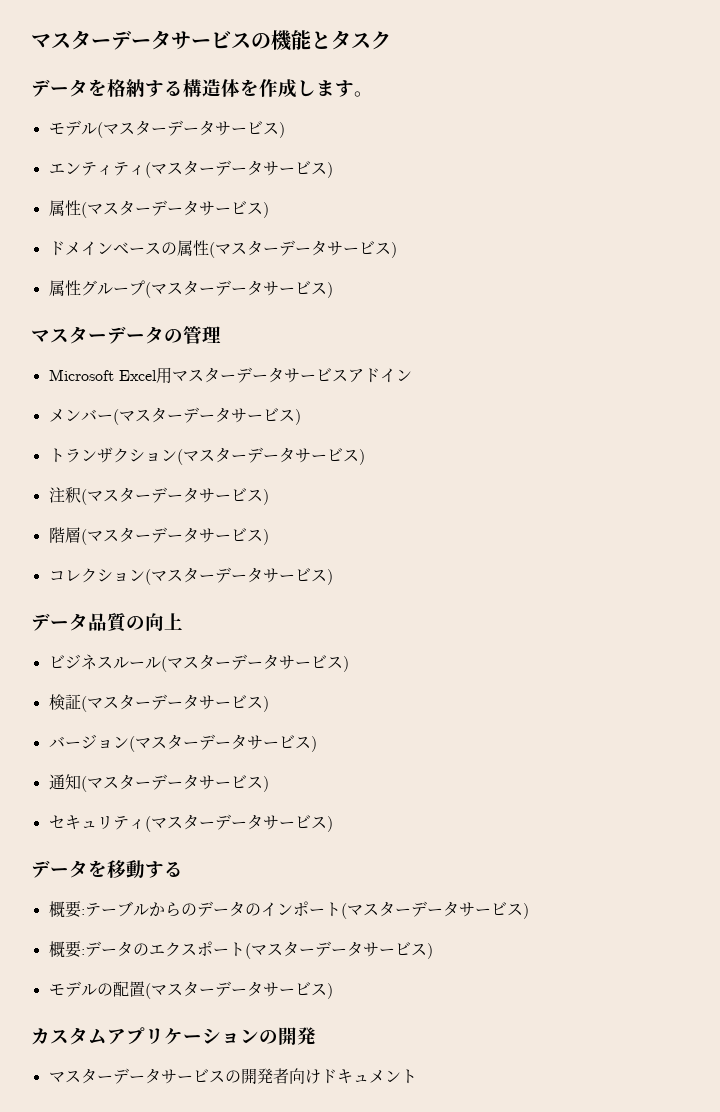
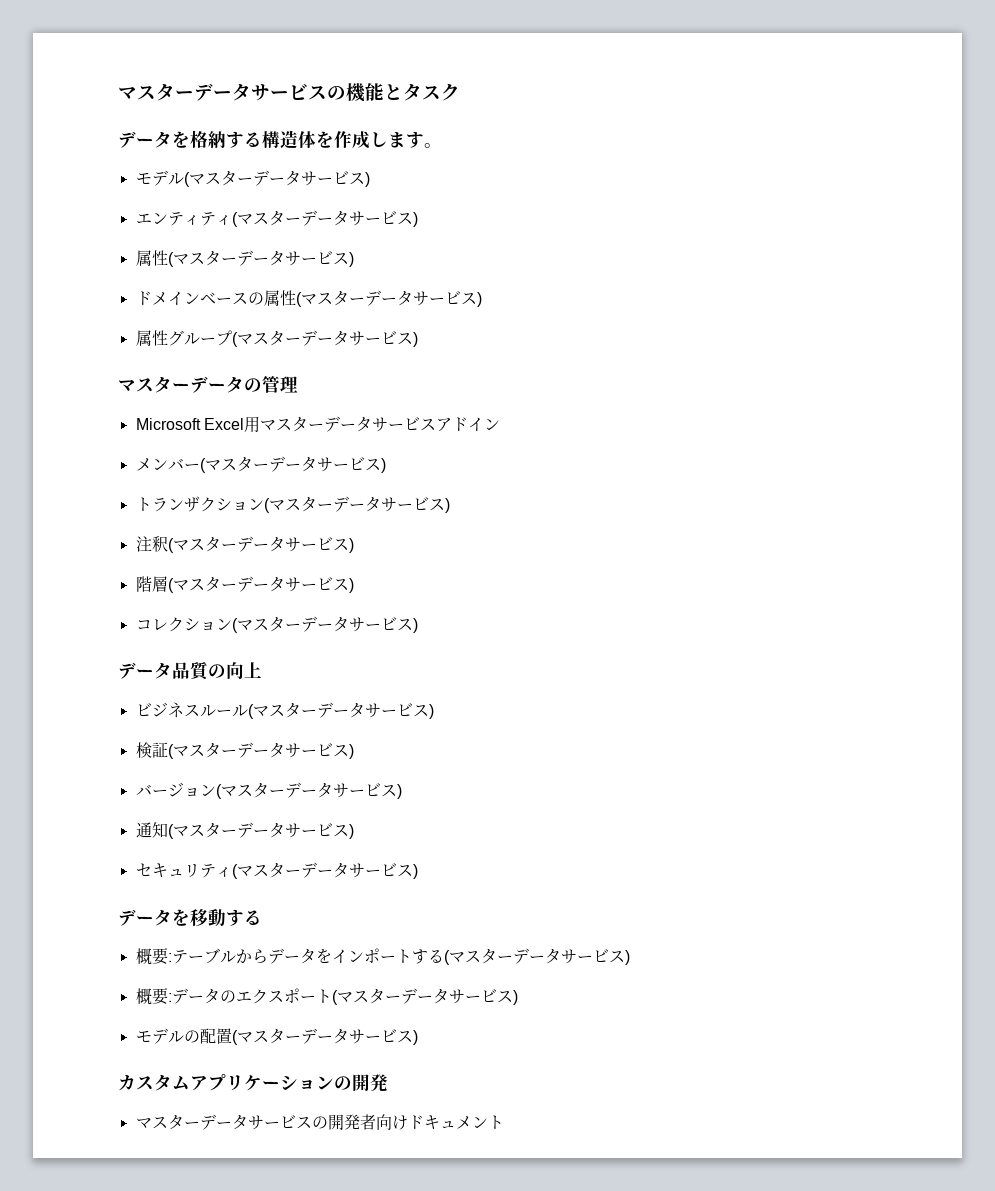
- 概要:テーブルからのデータのインポート(マスターデータサービス)
+ 概要:テーブルからデータをインポートする(マスターデータサービス)

